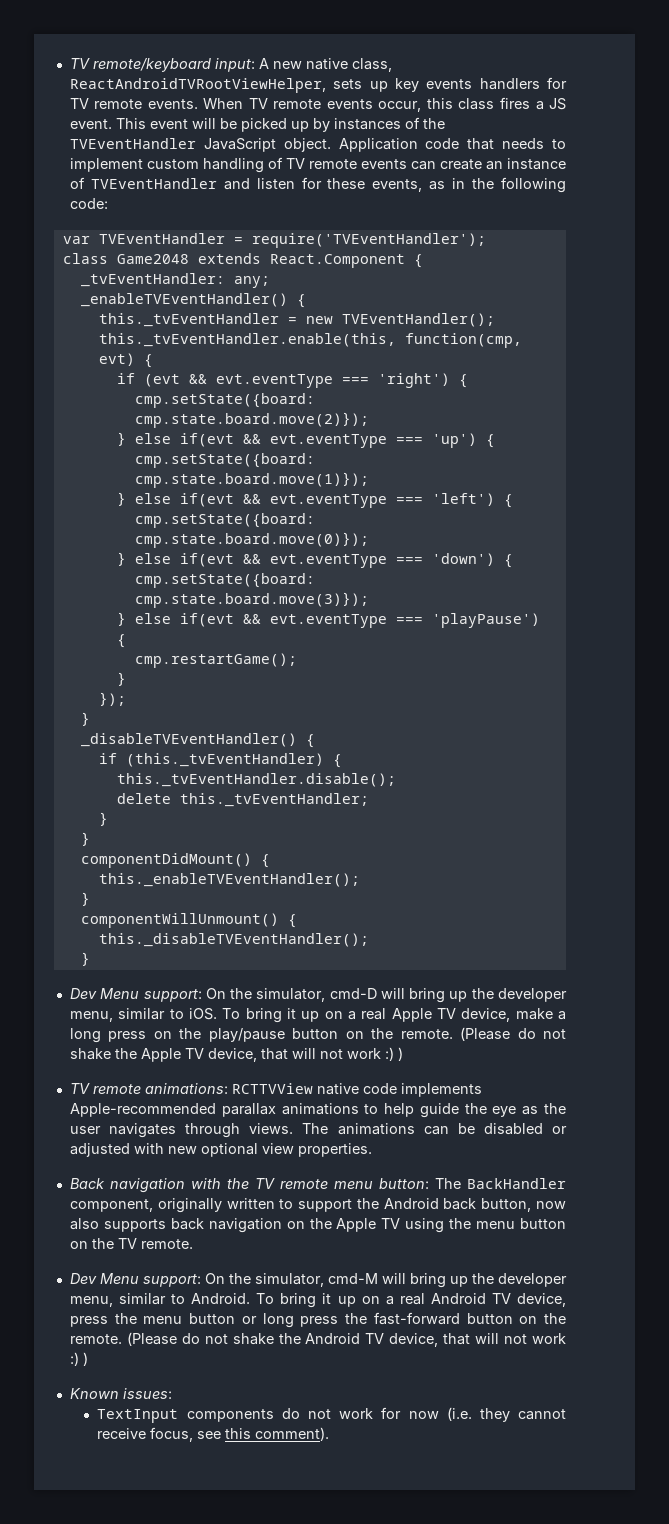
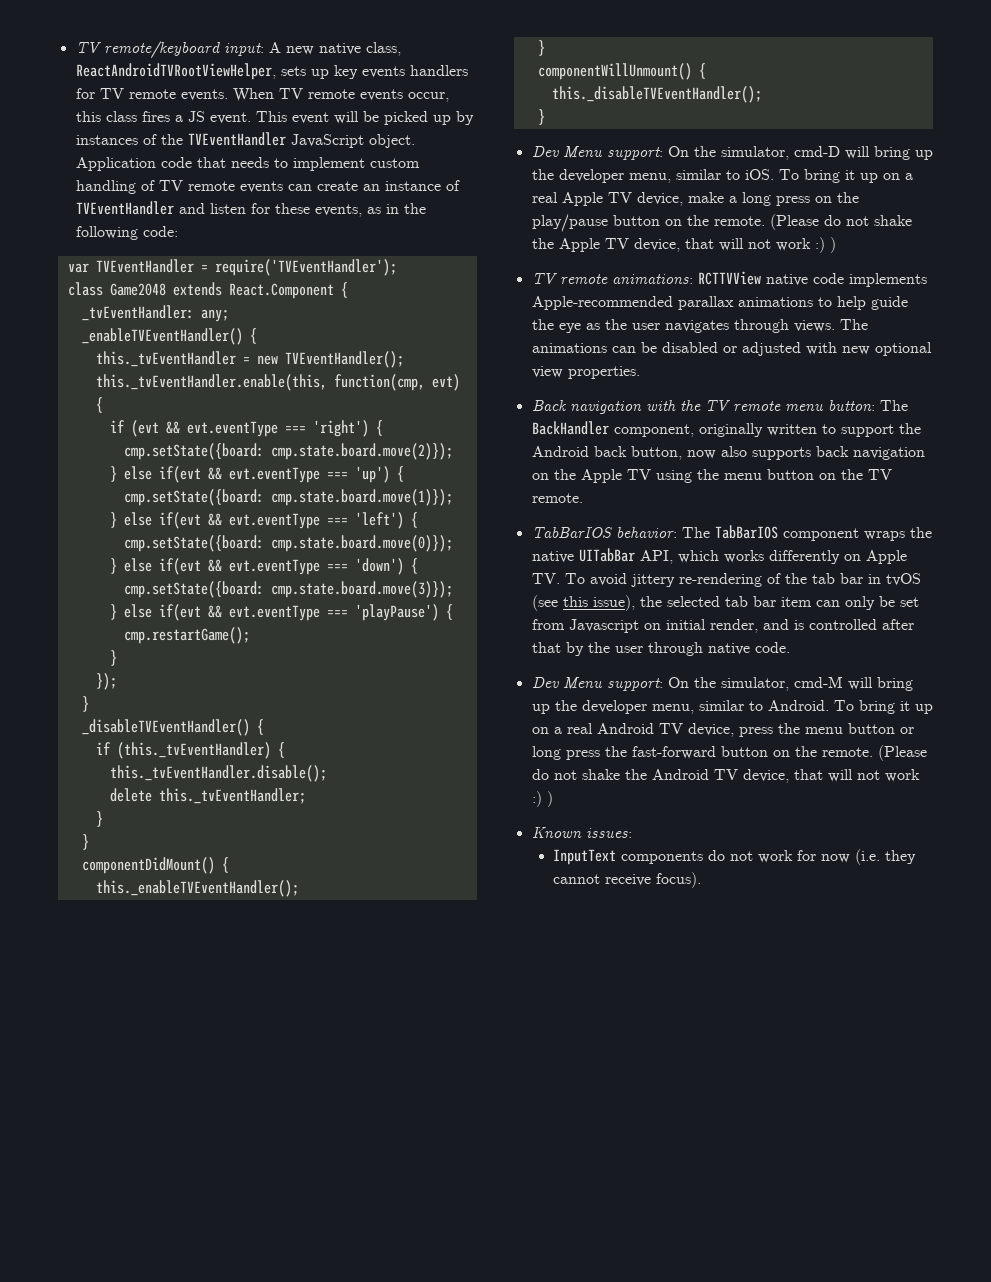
+ TabBarIOS behavior: The TabBarIOS component wraps the native UITabBar API, which works differently on Apple TV. To avoid jittery re-rendering of the tab bar in tvOS (see this issue), the selected tab bar item can only be set from Javascript on initial render, and is controlled after that by the user through native code.
- TextInput components do not work for now (i.e. they cannot receive focus, see this comment).
+ InputText components do not work for now (i.e. they cannot receive focus).

